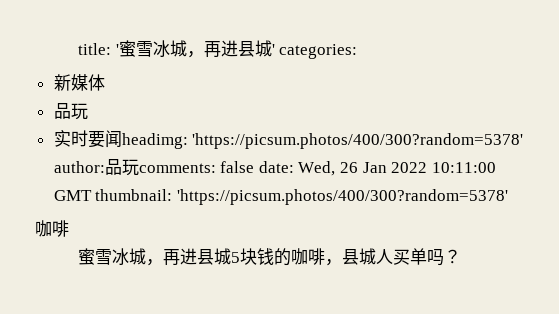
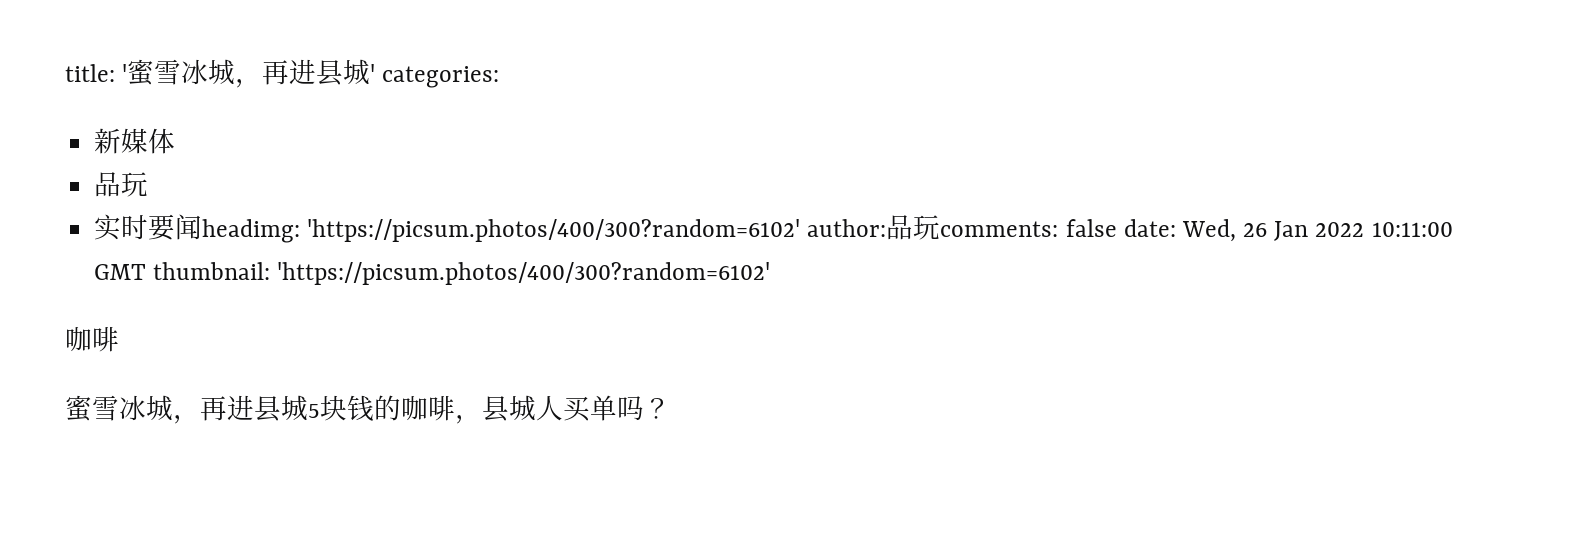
- 实时要闻headimg: 'https://picsum.photos/400/300?random=5378' author:品玩comments: false date: Wed, 26 Jan 2022 10:11:00 GMT thumbnail: 'https://picsum.photos/400/300?random=5378'
+ 实时要闻headimg: 'https://picsum.photos/400/300?random=6102' author:品玩comments: false date: Wed, 26 Jan 2022 10:11:00 GMT thumbnail: 'https://picsum.photos/400/300?random=6102'

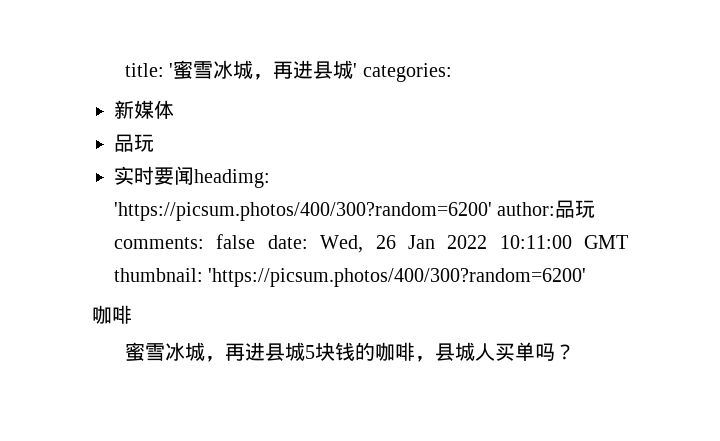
- 实时要闻headimg: 'https://picsum.photos/400/300?random=6102' author:品玩comments: false date: Wed, 26 Jan 2022 10:11:00 GMT thumbnail: 'https://picsum.photos/400/300?random=6102'
+ 实时要闻headimg: 'https://picsum.photos/400/300?random=6200' author:品玩comments: false date: Wed, 26 Jan 2022 10:11:00 GMT thumbnail: 'https://picsum.photos/400/300?random=6200'

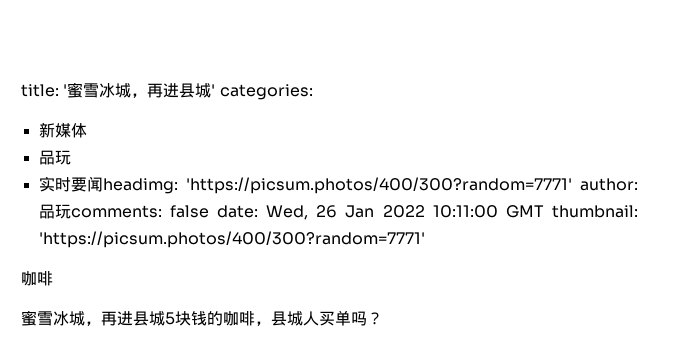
- 实时要闻headimg: 'https://picsum.photos/400/300?random=6200' author:品玩comments: false date: Wed, 26 Jan 2022 10:11:00 GMT thumbnail: 'https://picsum.photos/400/300?random=6200'
+ 实时要闻headimg: 'https://picsum.photos/400/300?random=7771' author:品玩comments: false date: Wed, 26 Jan 2022 10:11:00 GMT thumbnail: 'https://picsum.photos/400/300?random=7771'

